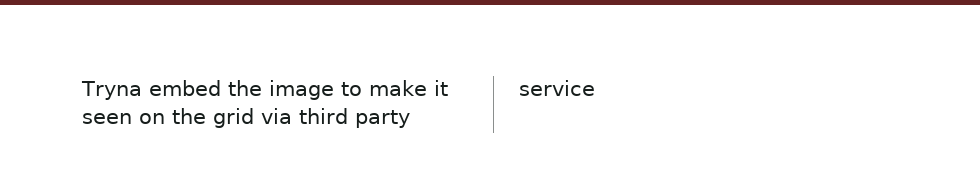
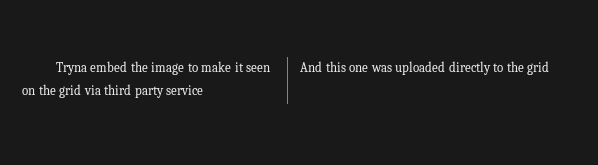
+ And this one was uploaded directly to the grid

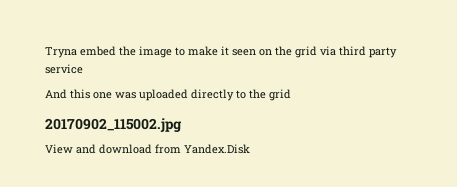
+ 20170902_115002.jpg
+ View and download from Yandex.Disk

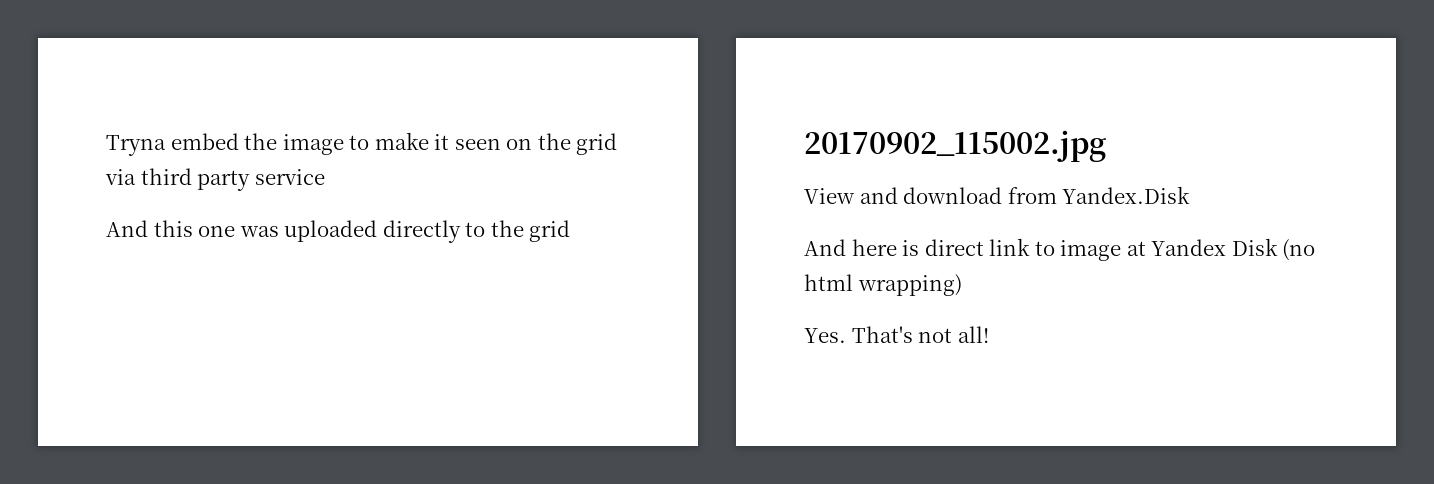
+ And here is direct link to image at Yandex Disk (no html wrapping)
+ Yes. That's not all!

